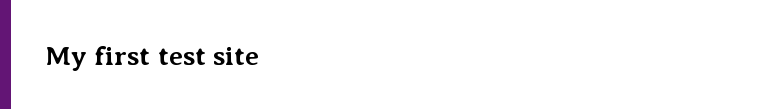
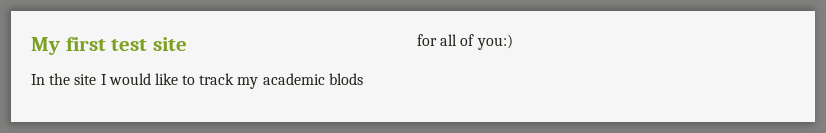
+ In the site I would like to track my academic blods for all of you:)

